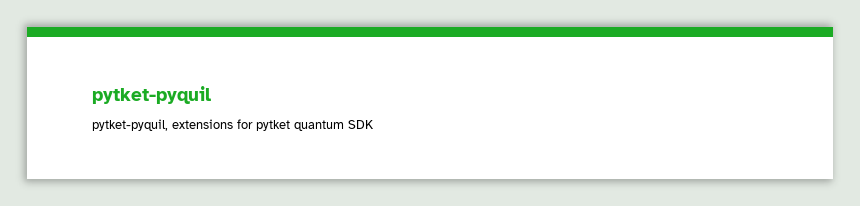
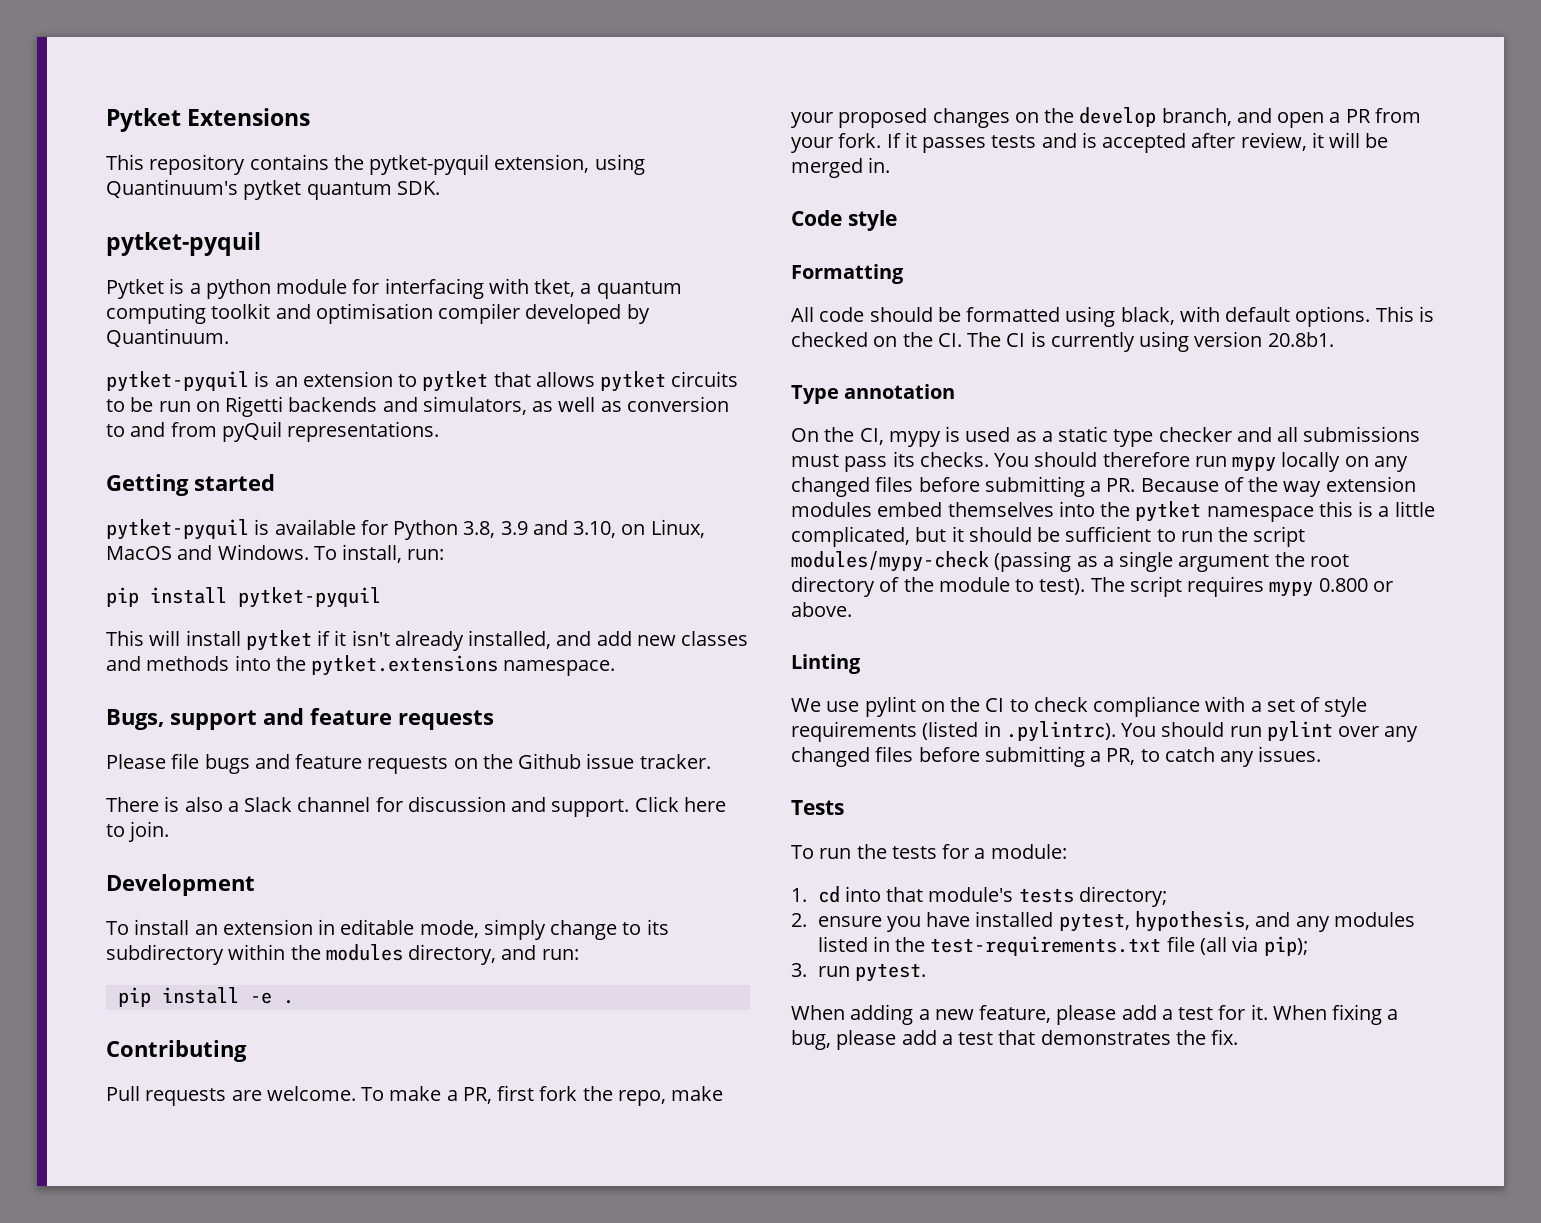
+ Pytket Extensions
+ This repository contains the pytket-pyquil extension, using Quantinuum's pytket quantum SDK.
  pytket-pyquil
- pytket-pyquil, extensions for pytket quantum SDK
+ Pytket is a python module for interfacing with tket, a quantum computing toolkit and optimisation compiler developed by Quantinuum.
+ pytket-pyquil is an extension to pytket that allows pytket circuits to be run on Rigetti backends and simulators, as well as conversion to and from pyQuil representations.
+ Getting started
+ pytket-pyquil is available for Python 3.8, 3.9 and 3.10, on Linux, MacOS and Windows. To install, run:
+ pip install pytket-pyquil
+ This will install pytket if it isn't already installed, and add new classes and methods into the pytket.extensions namespace.
+ Bugs, support and feature requests
+ Please file bugs and feature requests on the Github issue tracker.
+ There is also a Slack channel for discussion and support. Click here to join.
+ Development
+ To install an extension in editable mode, simply change to its subdirectory within the modules directory, and run:
+ pip install -e .
+ Contributing
+ Pull requests are welcome. To make a PR, first fork the repo, make your proposed changes on the develop branch, and open a PR from your fork. If it passes tests and is accepted after review, it will be merged in.
+ Code style
+ Formatting
+ All code should be formatted using black, with default options. This is checked on the CI. The CI is currently using version 20.8b1.
+ Type annotation
+ On the CI, mypy is used as a static type checker and all submissions must pass its checks. You should therefore run mypy locally on any changed files before submitting a PR. Because of the way extension modules embed themselves into the pytket namespace this is a little complicated, but it should be sufficient to run the script modules/mypy-check (passing as a single argument the root directory of the module to test). The script requires mypy 0.800 or above.
+ Linting
+ We use pylint on the CI to check compliance with a set of style requirements (listed in .pylintrc). You should run pylint over any changed files before submitting a PR, to catch any issues.
+ Tests
+ To run the tests for a module:
+ 1. cd into that module's tests directory;
+ 2. ensure you have installed pytest, hypothesis, and any modules listed in the test-requirements.txt file (all via pip);
+ 3. run pytest.
+ When adding a new feature, please add a test for it. When fixing a bug, please add a test that demonstrates the fix.

